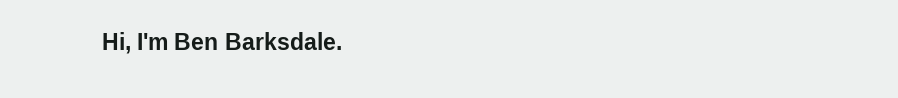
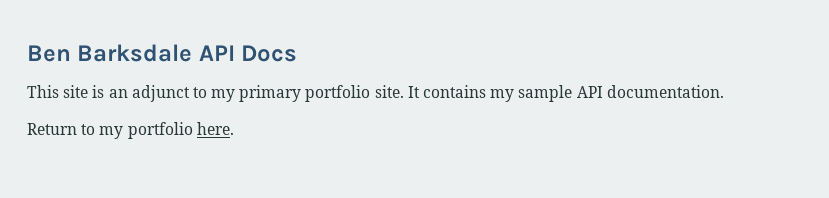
- Hi, I'm Ben Barksdale.
+ Ben Barksdale API Docs
+ This site is an adjunct to my primary portfolio site. It contains my sample API documentation.
+ Return to my portfolio here.

